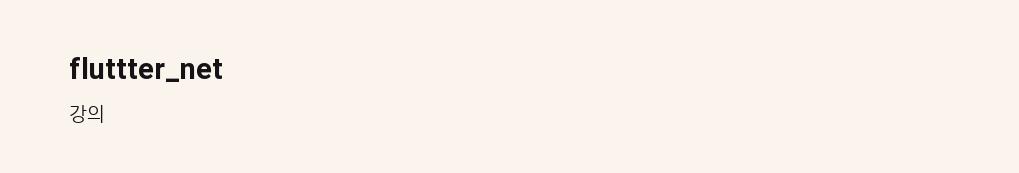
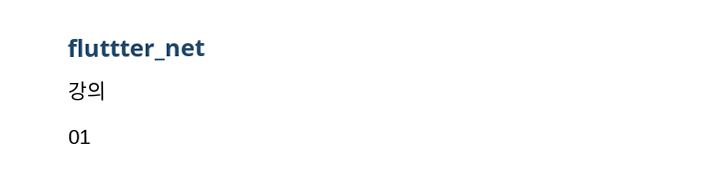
+ 01

